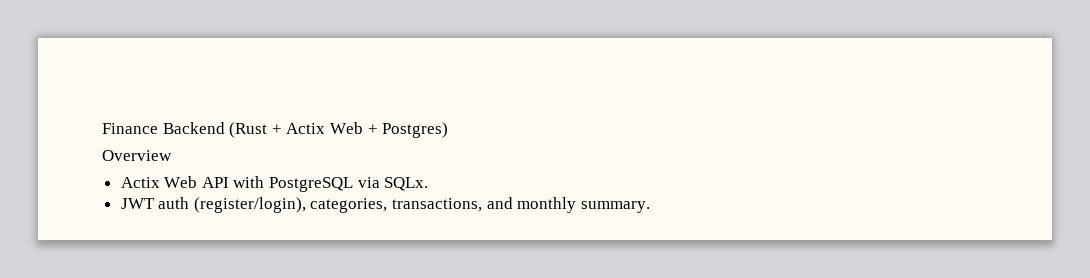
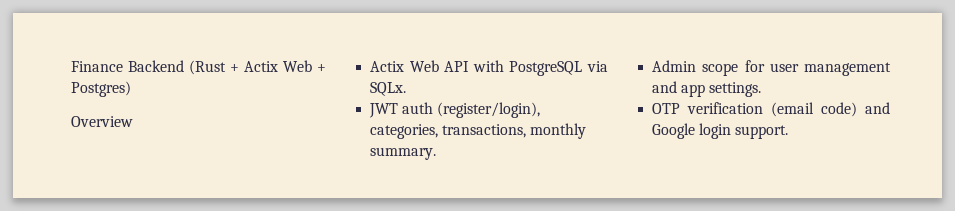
- JWT auth (register/login), categories, transactions, and monthly summary.
+ JWT auth (register/login), categories, transactions, monthly summary.
+ Admin scope for user management and app settings.
+ OTP verification (email code) and Google login support.

